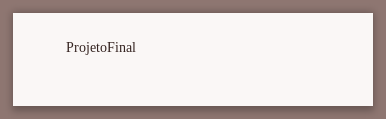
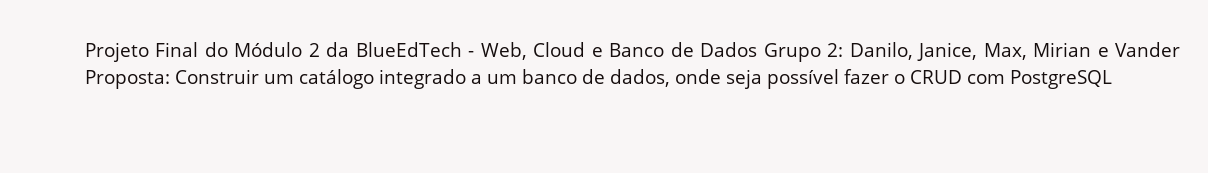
- ProjetoFinal
+ Projeto Final do Módulo 2 da BlueEdTech - Web, Cloud e Banco de Dados Grupo 2: Danilo, Janice, Max, Mirian e Vander Proposta: Construir um catálogo integrado a um banco de dados, onde seja possível fazer o CRUD com PostgreSQL

